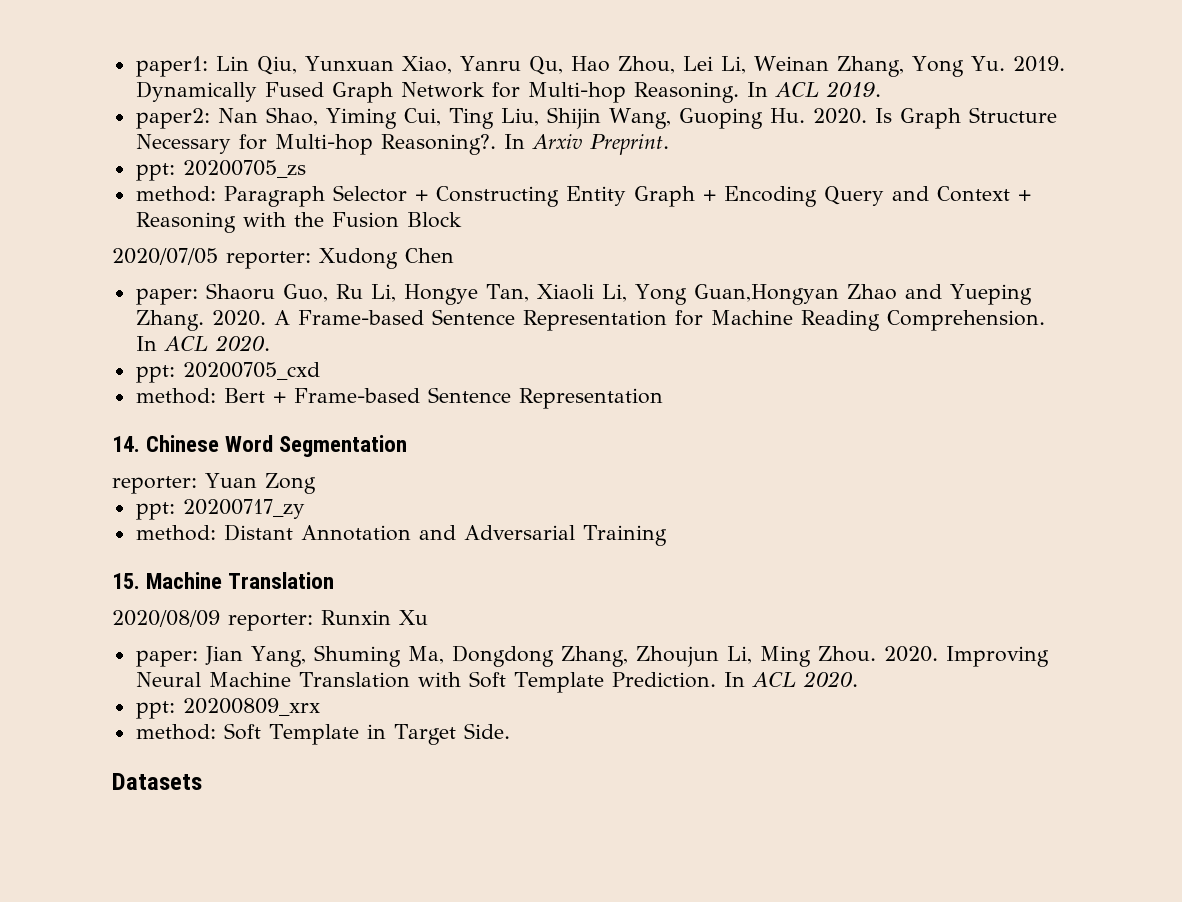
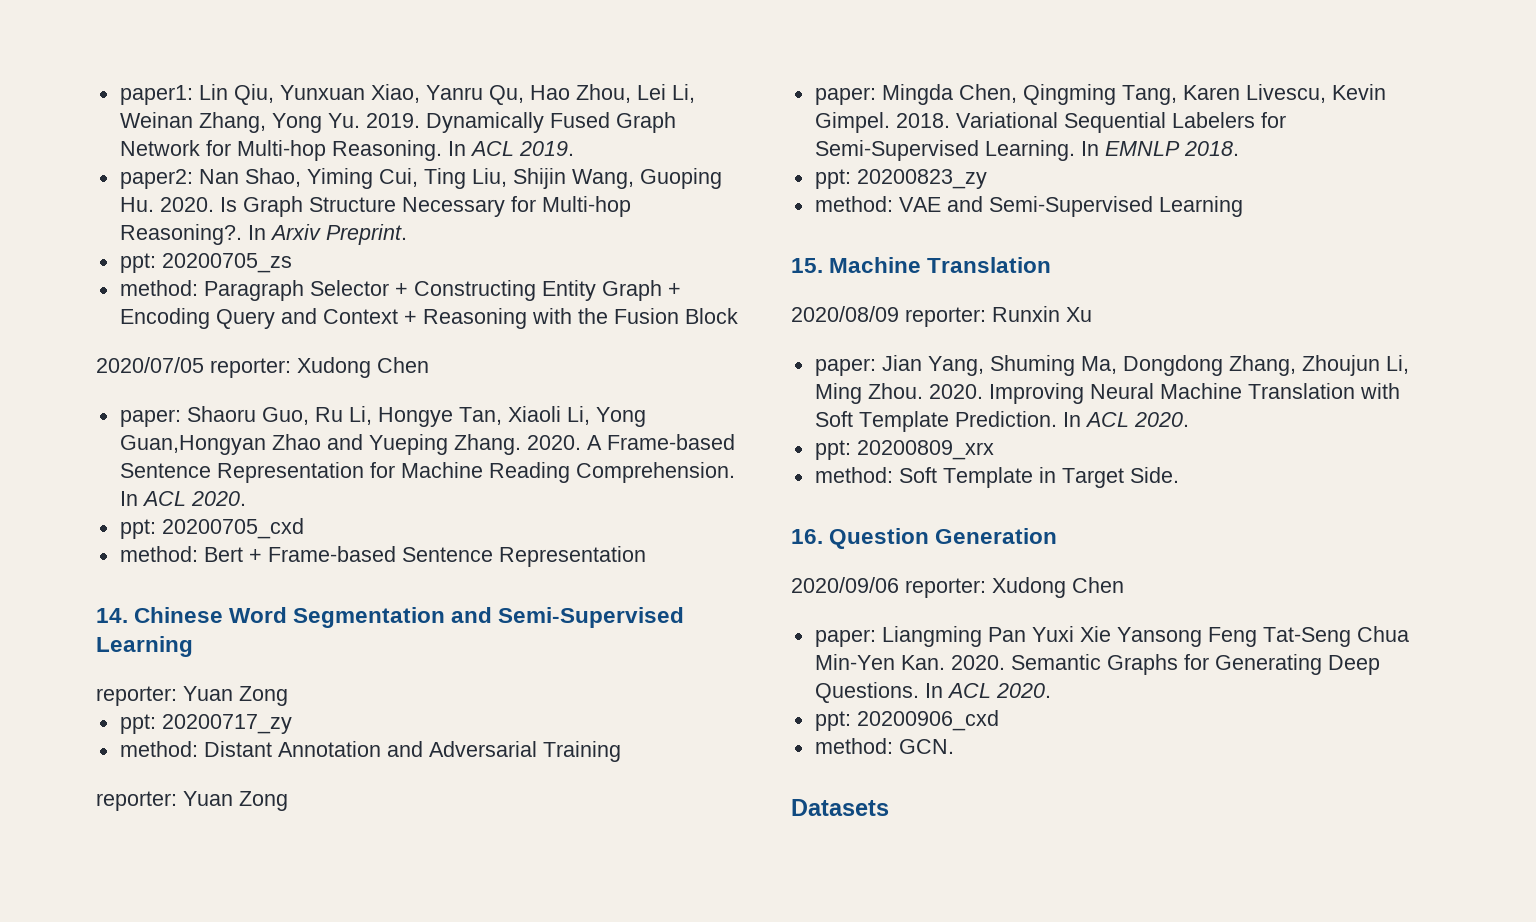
- 14. Chinese Word Segmentation
+ 14. Chinese Word Segmentation and Semi-Supervised Learning
  method: Distant Annotation and Adversarial Training
+ reporter: Yuan Zong
+ paper: Mingda Chen, Qingming Tang, Karen Livescu, Kevin Gimpel. 2018. Variational Sequential Labelers for Semi-Supervised Learning. In EMNLP 2018.
+ ppt: 20200823_zy
+ method: VAE and Semi-Supervised Learning
+ 16. Question Generation
+ 2020/09/06 reporter: Xudong Chen
+ paper: Liangming Pan Yuxi Xie Yansong Feng Tat-Seng Chua Min-Yen Kan. 2020. Semantic Graphs for Generating Deep Questions. In ACL 2020.
+ ppt: 20200906_cxd
+ method: GCN.

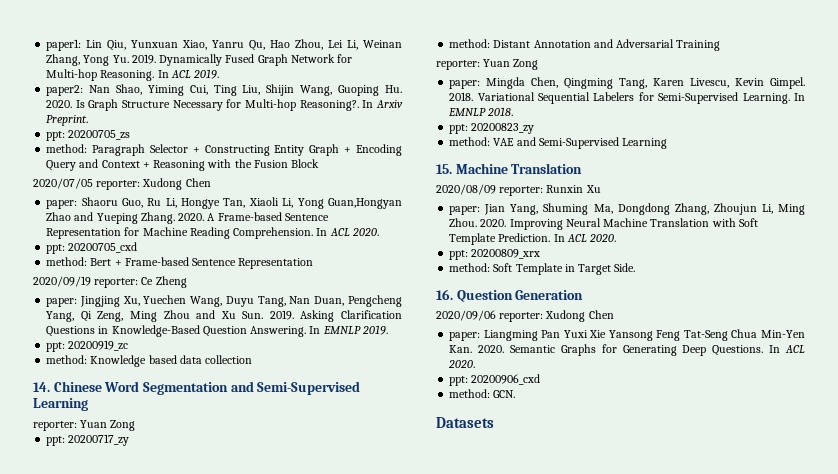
+ 2020/09/19 reporter: Ce Zheng
+ paper: Jingjing Xu, Yuechen Wang, Duyu Tang, Nan Duan, Pengcheng Yang, Qi Zeng, Ming Zhou and Xu Sun. 2019. Asking Clarification Questions in Knowledge-Based Question Answering. In EMNLP 2019.
+ ppt: 20200919_zc
+ method: Knowledge based data collection

